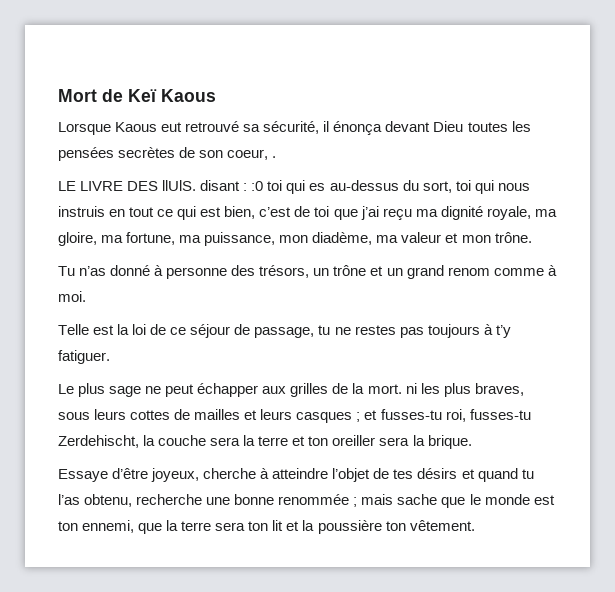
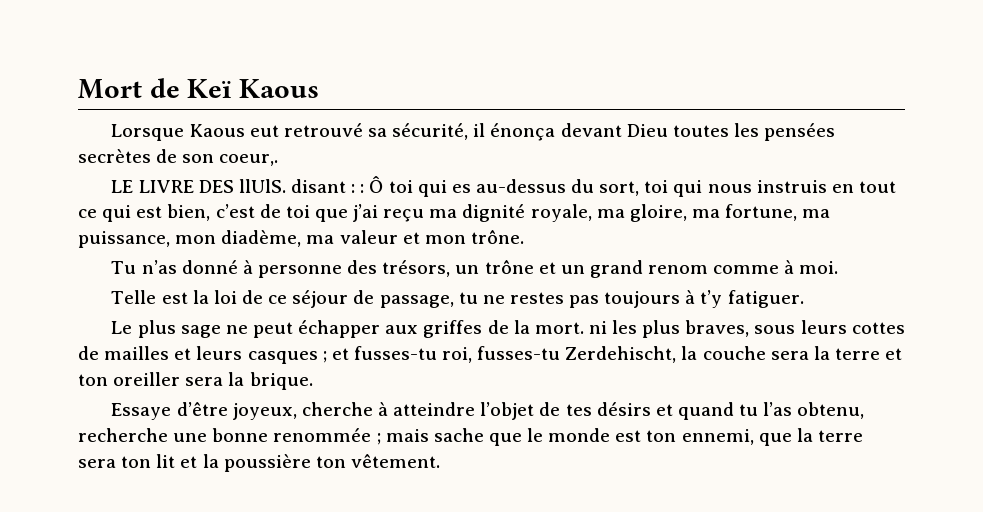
- Lorsque Kaous eut retrouvé sa sécurité, il énonça devant Dieu toutes les pensées secrètes de son coeur, .
+ Lorsque Kaous eut retrouvé sa sécurité, il énonça devant Dieu toutes les pensées secrètes de son coeur,.
- LE LIVRE DES llUlS. disant : :0 toi qui es au-dessus du sort, toi qui nous instruis en tout ce qui est bien, c’est de toi que j’ai reçu ma dignité royale, ma gloire, ma fortune, ma puissance, mon diadème, ma valeur et mon trône.
+ LE LIVRE DES llUlS. disant : : Ô toi qui es au-dessus du sort, toi qui nous instruis en tout ce qui est bien, c’est de toi que j’ai reçu ma dignité royale, ma gloire, ma fortune, ma puissance, mon diadème, ma valeur et mon trône.
- Le plus sage ne peut échapper aux grilles de la mort. ni les plus braves, sous leurs cottes de mailles et leurs casques ; et fusses-tu roi, fusses-tu Zerdehischt, la couche sera la terre et ton oreiller sera la brique.
+ Le plus sage ne peut échapper aux griffes de la mort. ni les plus braves, sous leurs cottes de mailles et leurs casques ; et fusses-tu roi, fusses-tu Zerdehischt, la couche sera la terre et ton oreiller sera la brique.

